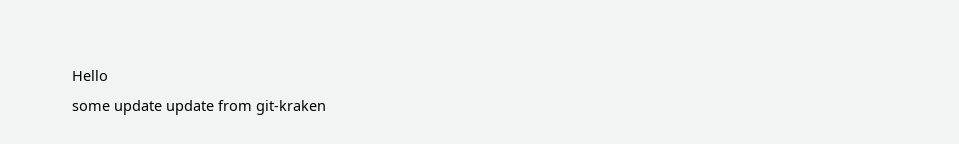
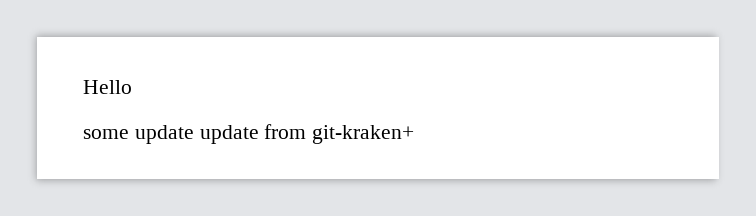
- some update update from git-kraken
+ some update update from git-kraken+

